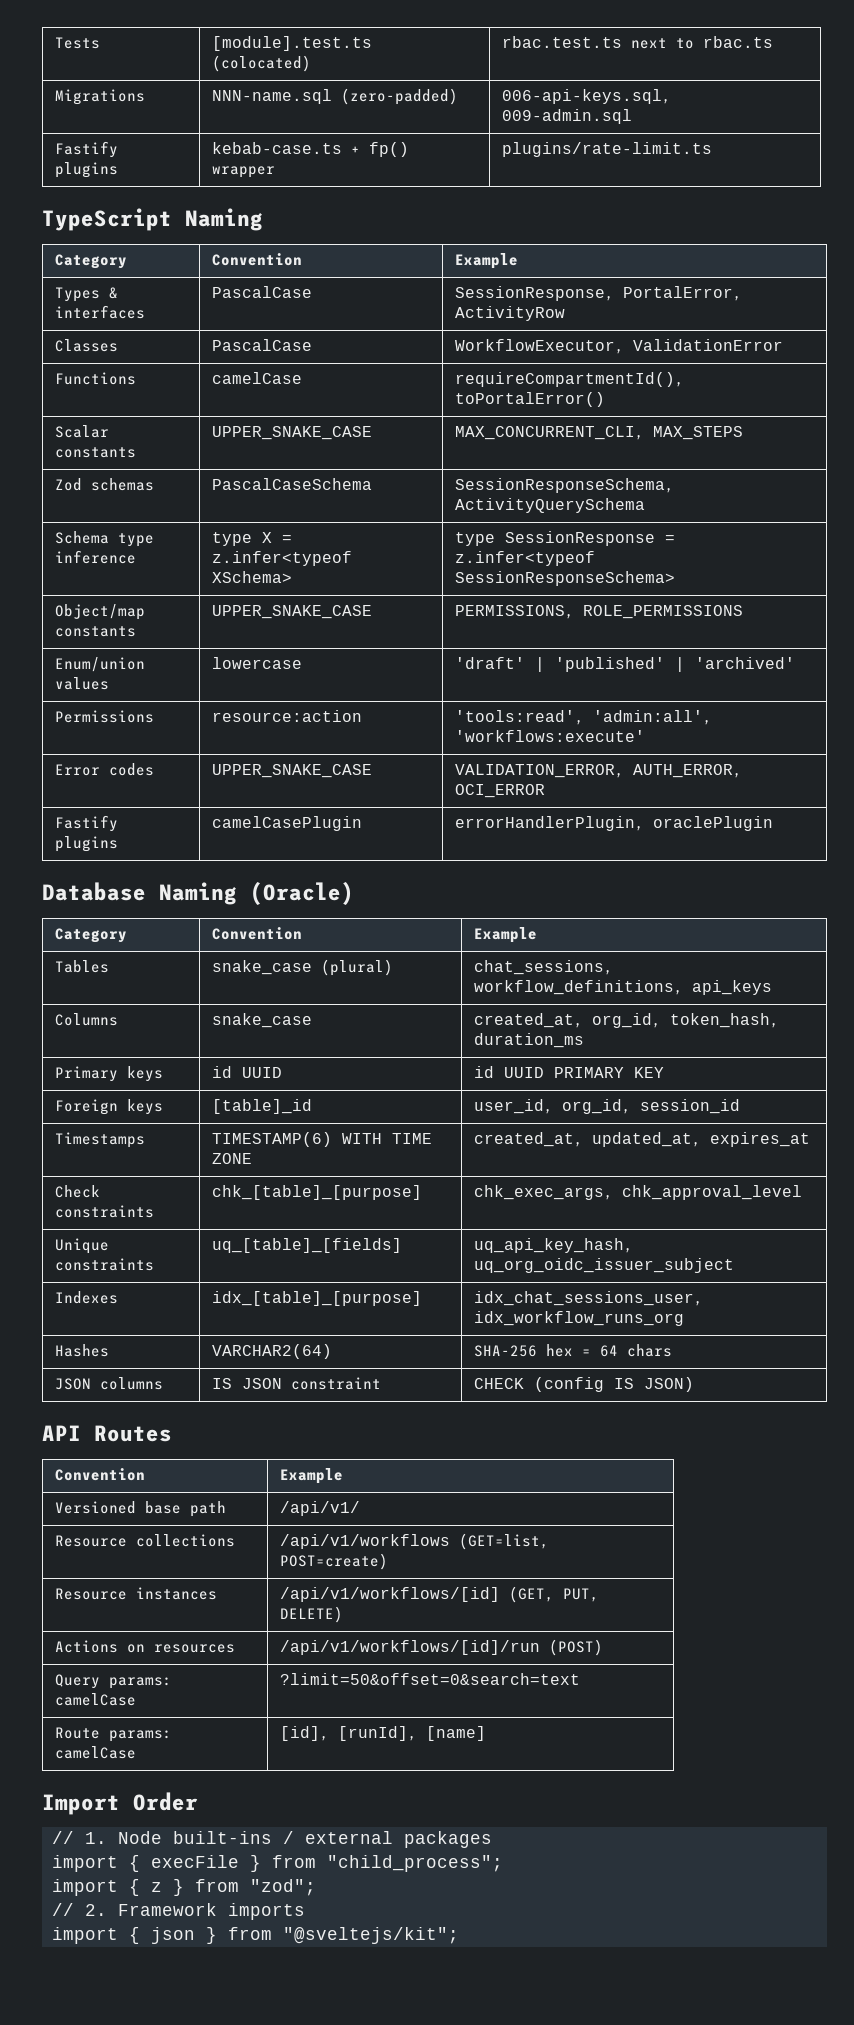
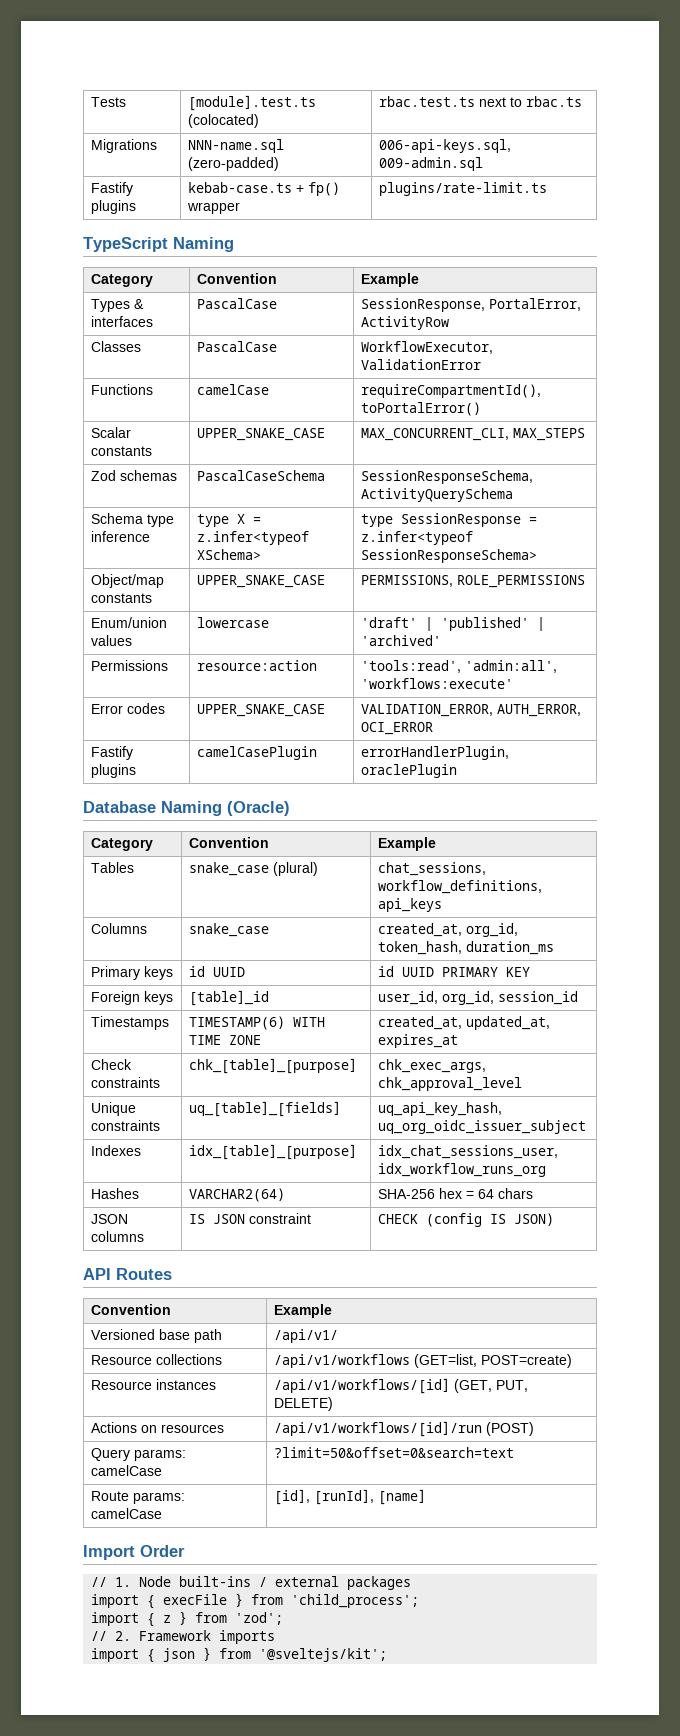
- import { execFile } from "child_process";
+ import { execFile } from 'child_process';
- import { z } from "zod";
+ import { z } from 'zod';
- import { json } from "@sveltejs/kit";
+ import { json } from '@sveltejs/kit';

